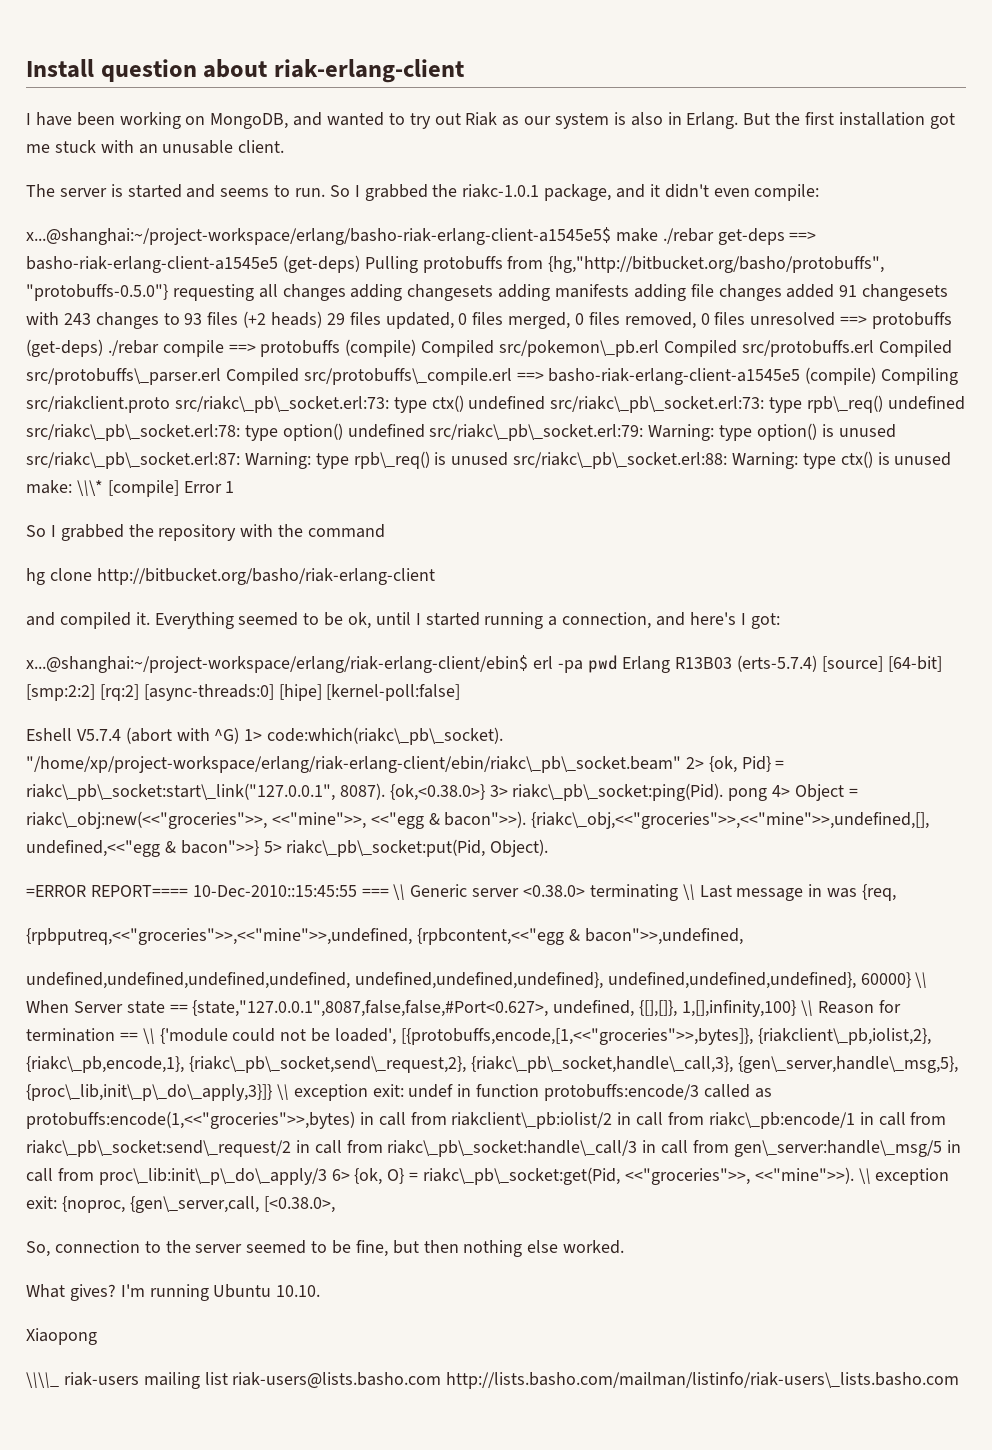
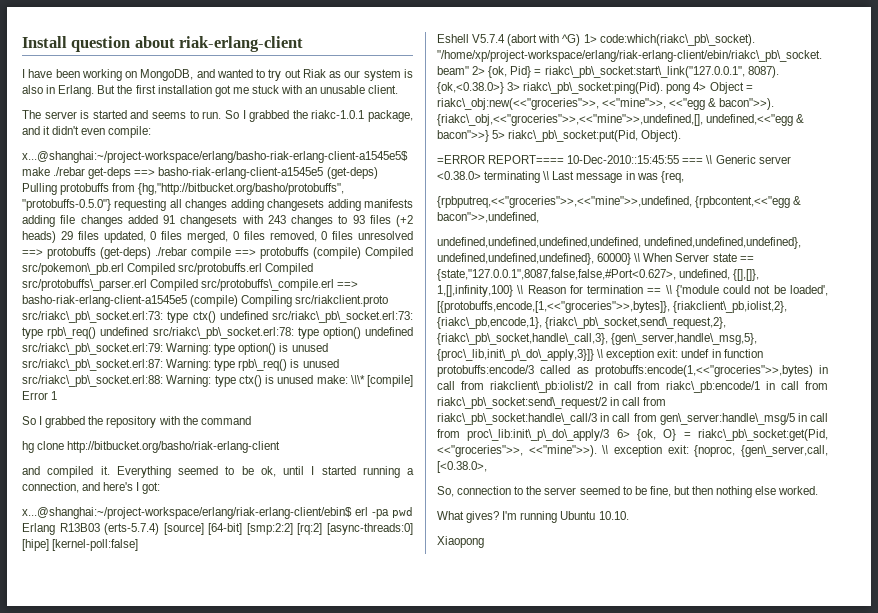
- \\\\_ riak-users mailing list riak-users@lists.basho.com http://lists.basho.com/mailman/listinfo/riak-users\_lists.basho.com

